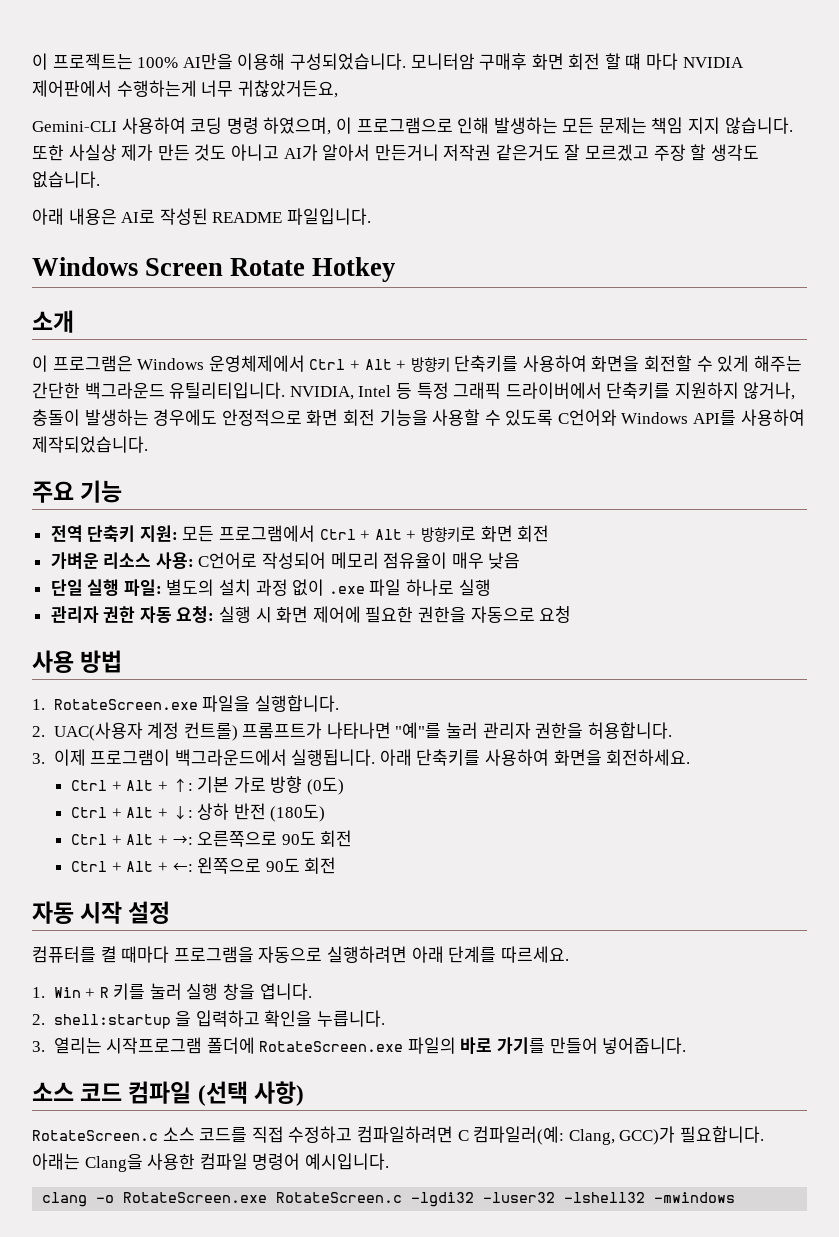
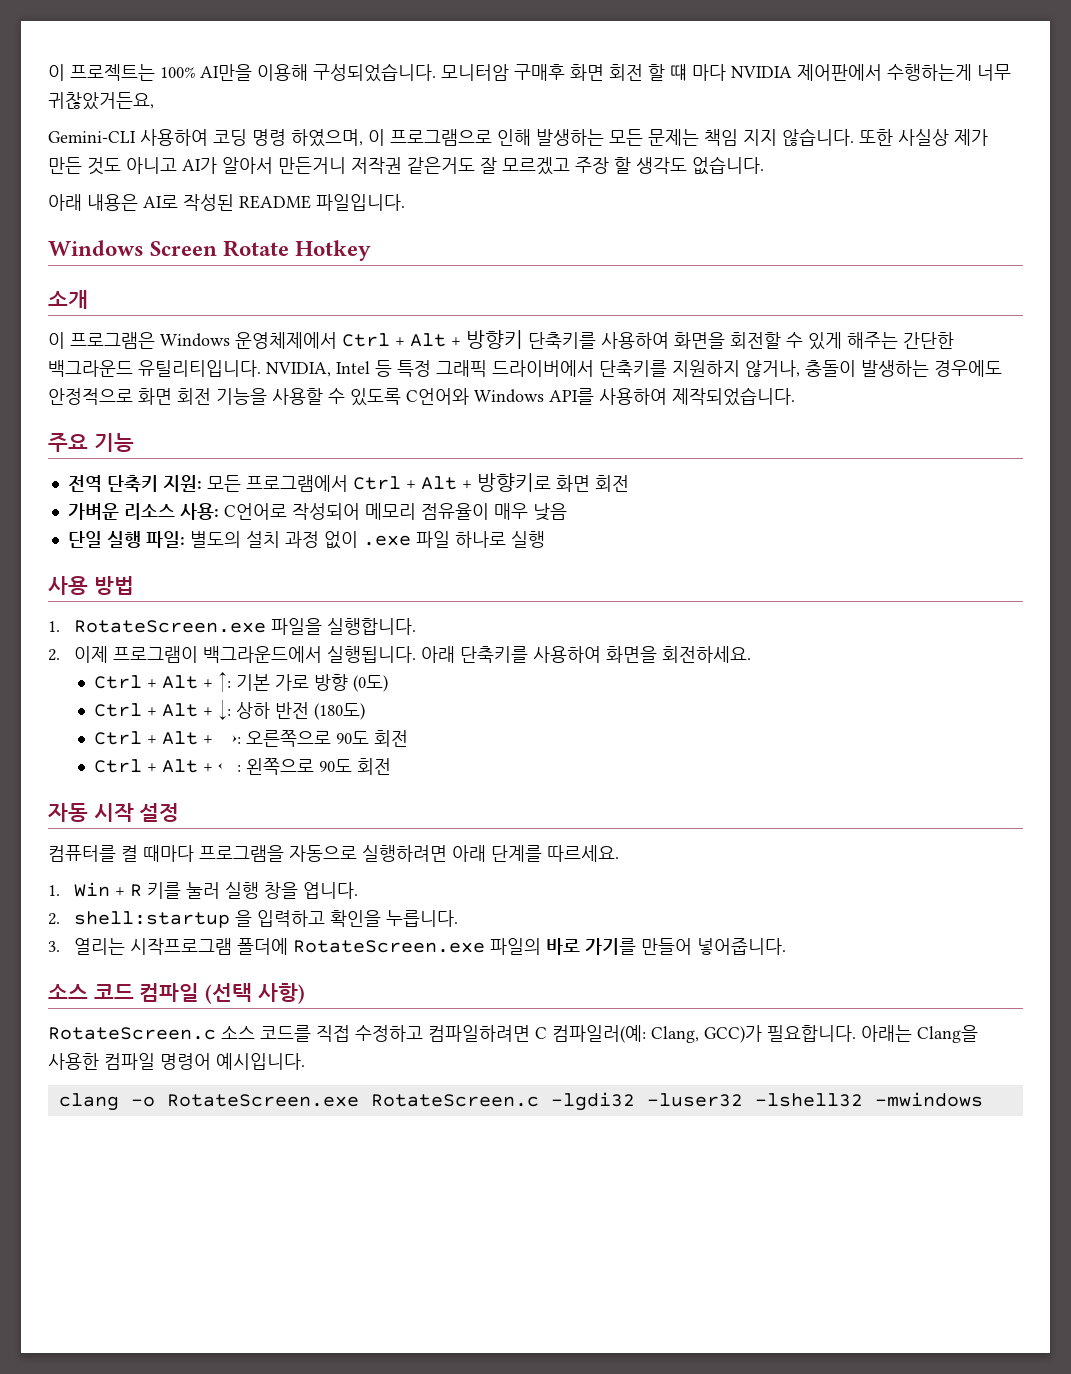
- 관리자 권한 자동 요청: 실행 시 화면 제어에 필요한 권한을 자동으로 요청
- 2. UAC(사용자 계정 컨트롤) 프롬프트가 나타나면 "예"를 눌러 관리자 권한을 허용합니다.
- 3. 이제 프로그램이 백그라운드에서 실행됩니다.
+ 2. 이제 프로그램이 백그라운드에서 실행됩니다.

